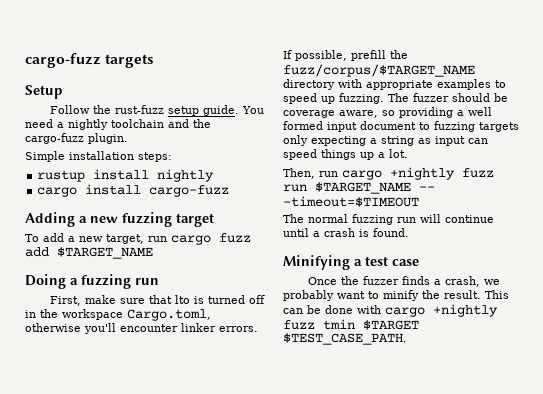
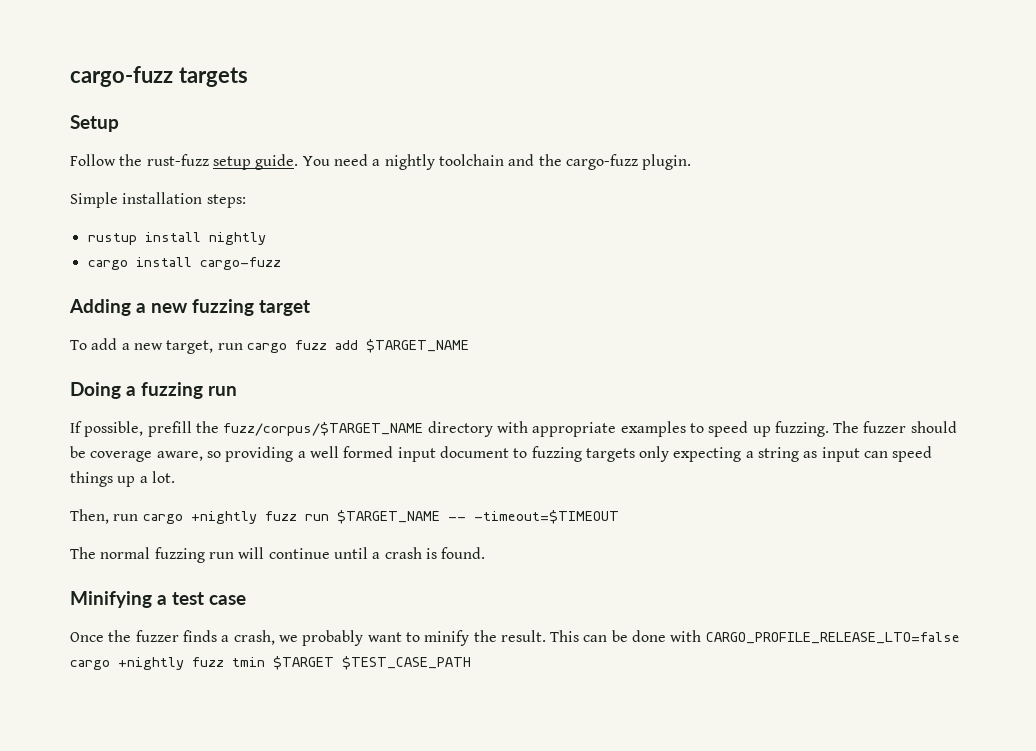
- First, make sure that lto is turned off in the workspace Cargo.toml, otherwise you'll encounter linker errors.
- This can be done with cargo +nightly fuzz tmin $TARGET $TEST_CASE_PATH.
+ This can be done with CARGO_PROFILE_RELEASE_LTO=false cargo +nightly fuzz tmin $TARGET $TEST_CASE_PATH

